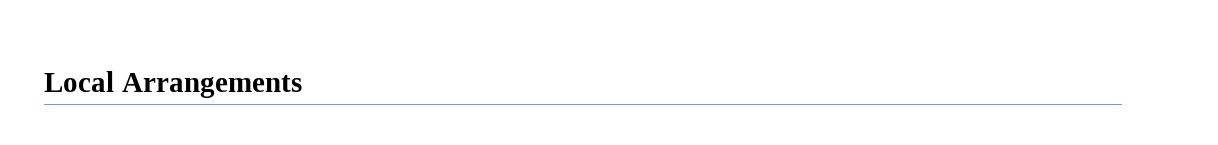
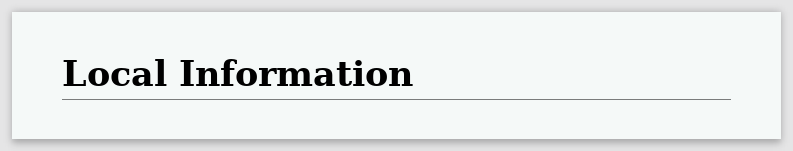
- Local Arrangements
+ Local Information

